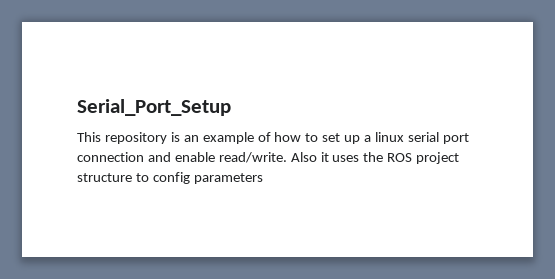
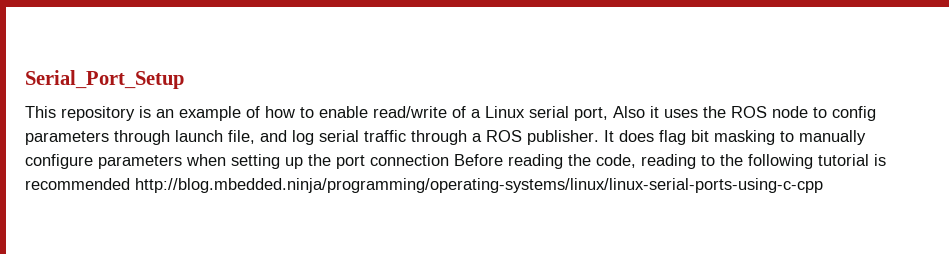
- This repository is an example of how to set up a linux serial port connection and enable read/write. Also it uses the ROS project structure to config parameters
+ This repository is an example of how to enable read/write of a Linux serial port, Also it uses the ROS node to config parameters through launch file, and log serial traffic through a ROS publisher. It does flag bit masking to manually configure parameters when setting up the port connection Before reading the code, reading to the following tutorial is recommended http://blog.mbedded.ninja/programming/operating-systems/linux/linux-serial-ports-using-c-cpp

